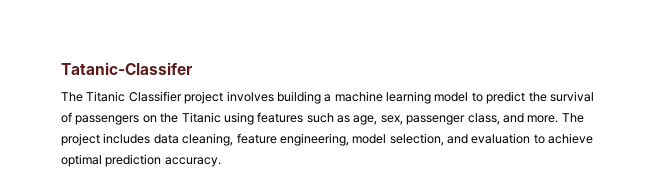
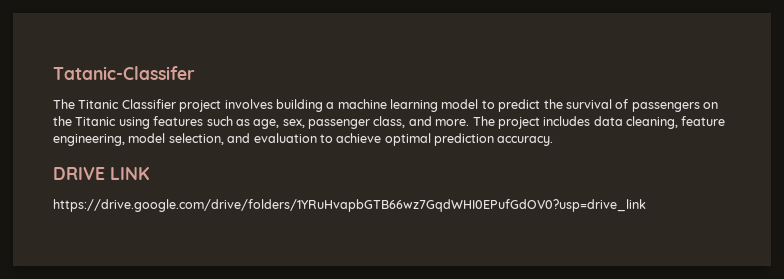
+ DRIVE LINK
+ https://drive.google.com/drive/folders/1YRuHvapbGTB66wz7GqdWHI0EPufGdOV0?usp=drive_link

